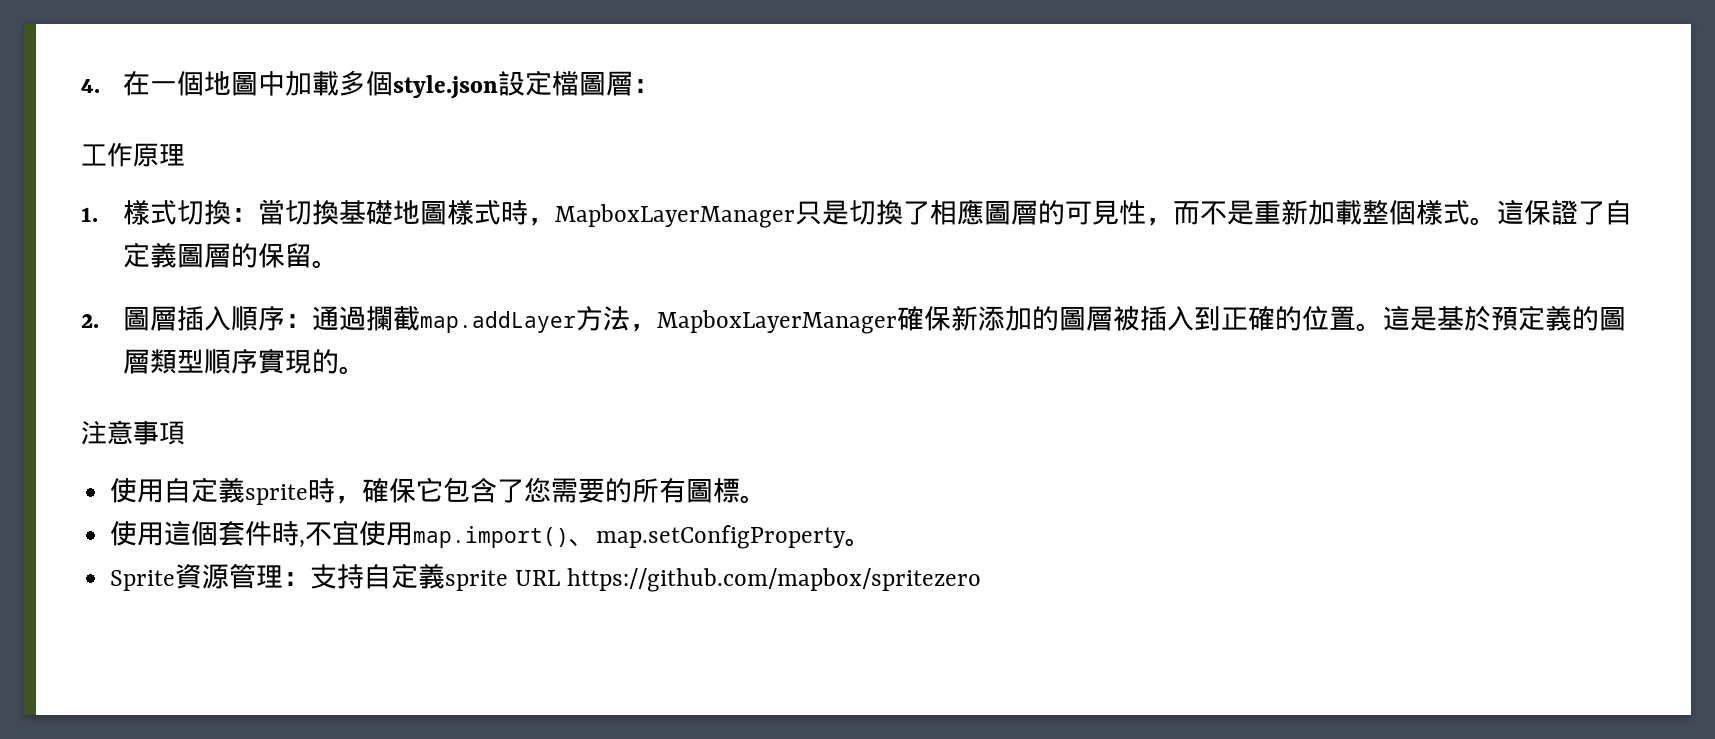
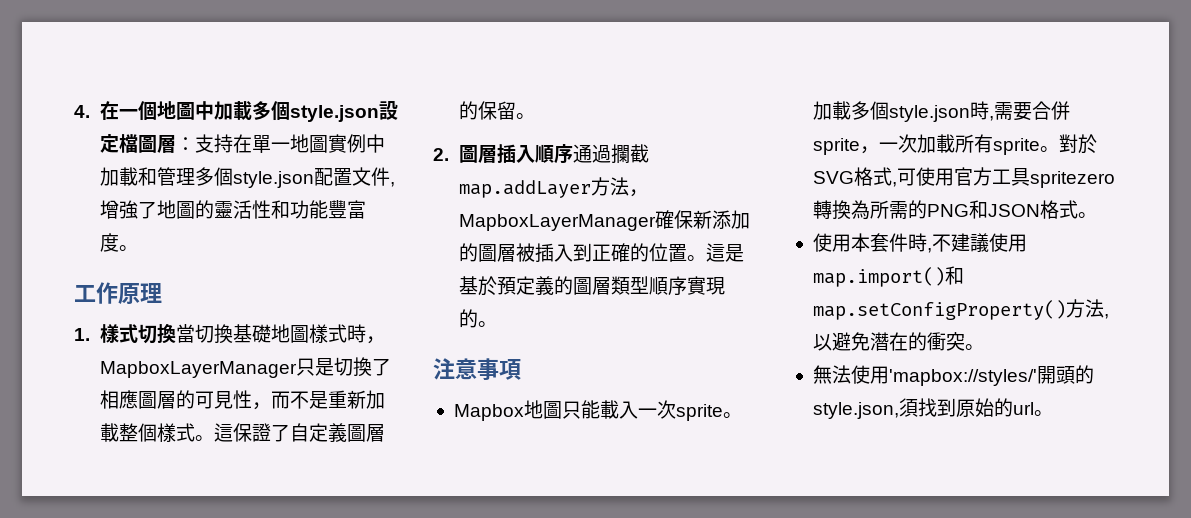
- 4.在一個地圖中加載多個style.json設定檔圖層：
+ 4.在一個地圖中加載多個style.json設定檔圖層：支持在單一地圖實例中加載和管理多個style.json配置文件,增強了地圖的靈活性和功能豐富度。
- 1.樣式切換：當切換基礎地圖樣式時，MapboxLayerManager只是切換了相應圖層的可見性，而不是重新加載整個樣式。
+ 1.樣式切換當切換基礎地圖樣式時，MapboxLayerManager只是切換了相應圖層的可見性，而不是重新加載整個樣式。
- 2.圖層插入順序：通過攔截map.addLayer方法，MapboxLayerManager確保新添加的圖層被插入到正確的位置。
+ 2.圖層插入順序通過攔截map.addLayer方法，MapboxLayerManager確保新添加的圖層被插入到正確的位置。
- 使用自定義sprite時，確保它包含了您需要的所有圖標。
+ Mapbox地圖只能載入一次sprite。加載多個style.json時,需要合併sprite，一次加載所有sprite。對於SVG格式,可使用官方工具spritezero轉換為所需的PNG和JSON格式。
- 使用這個套件時,不宜使用map.import()、map.setConfigProperty。
- Sprite資源管理：支持自定義sprite URL https://github.com/mapbox/spritezero
+ 使用本套件時,不建議使用map.import()和map.setConfigProperty()方法,以避免潛在的衝突。
+ 無法使用'mapbox://styles/'開頭的style.json,須找到原始的url。

